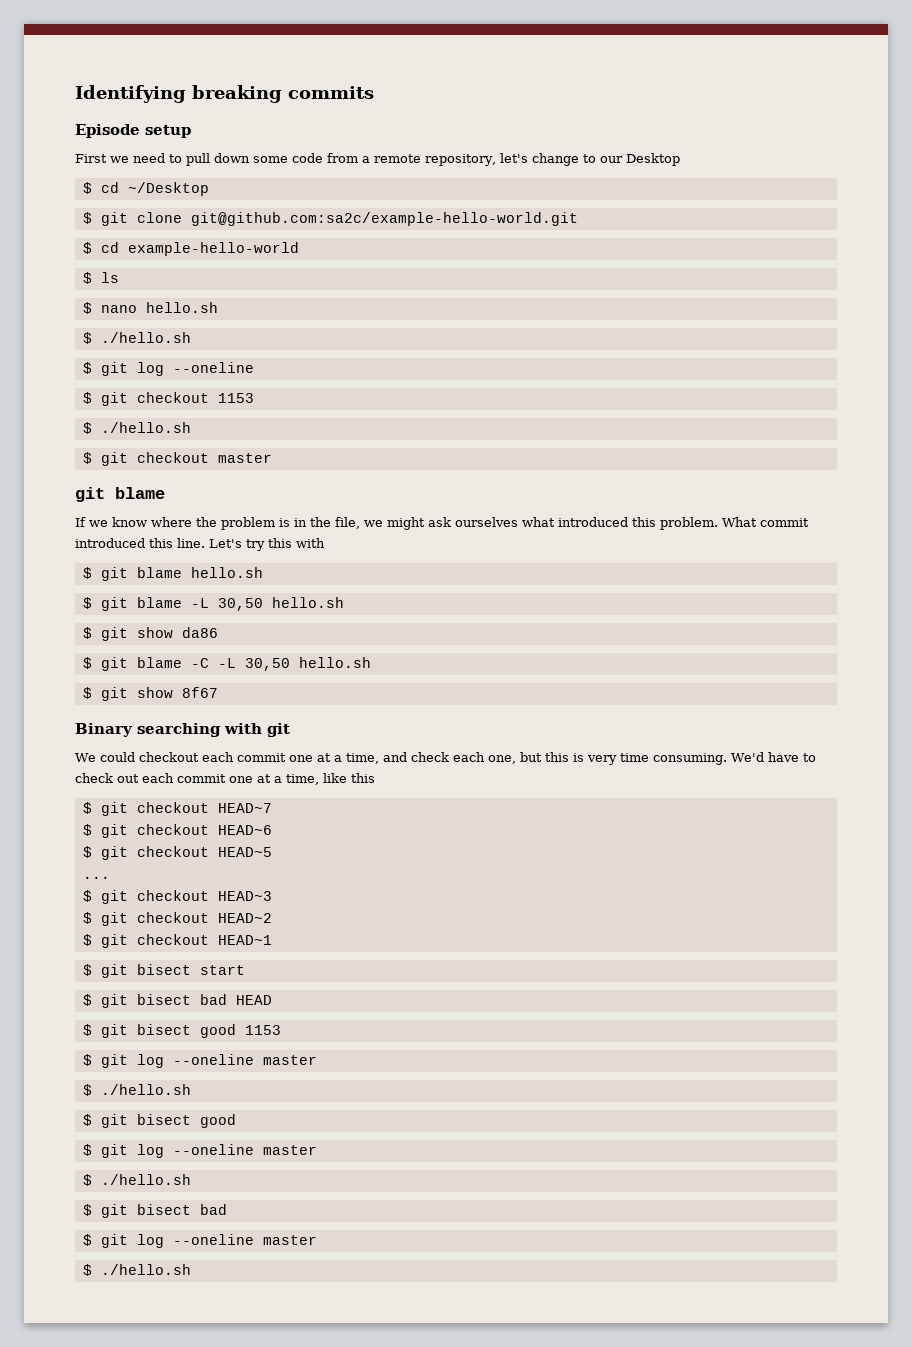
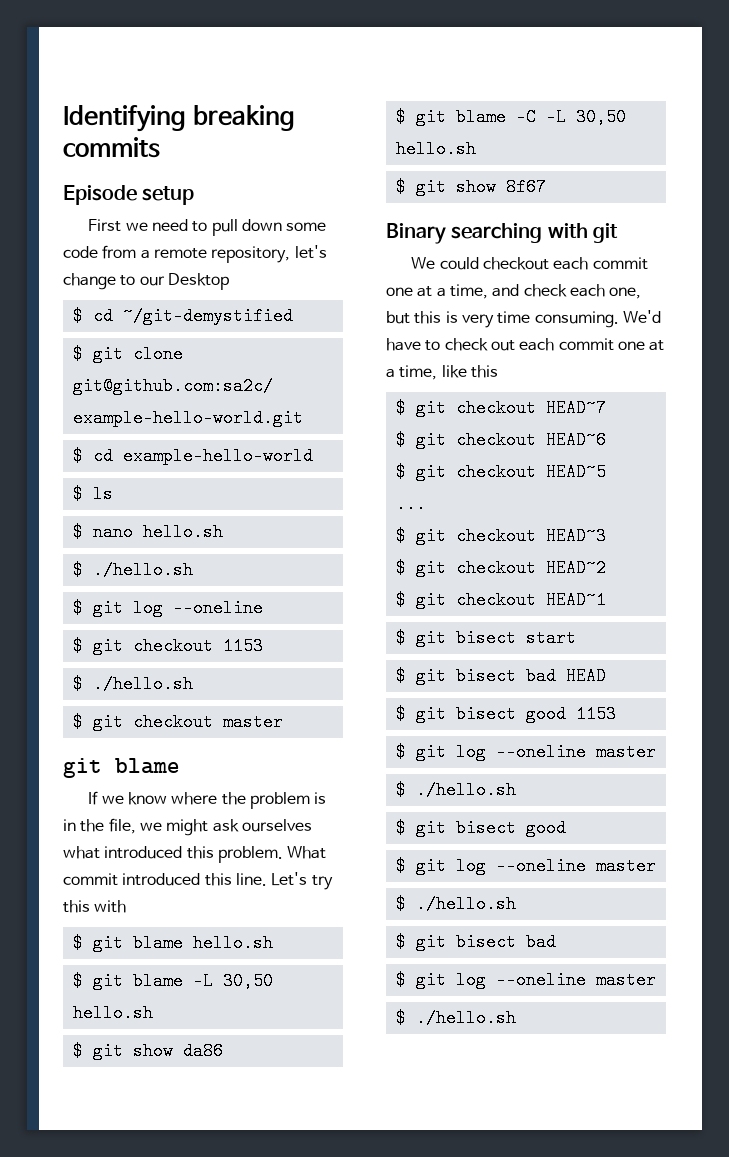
- $ cd ~/Desktop
+ $ cd ~/git-demystified

